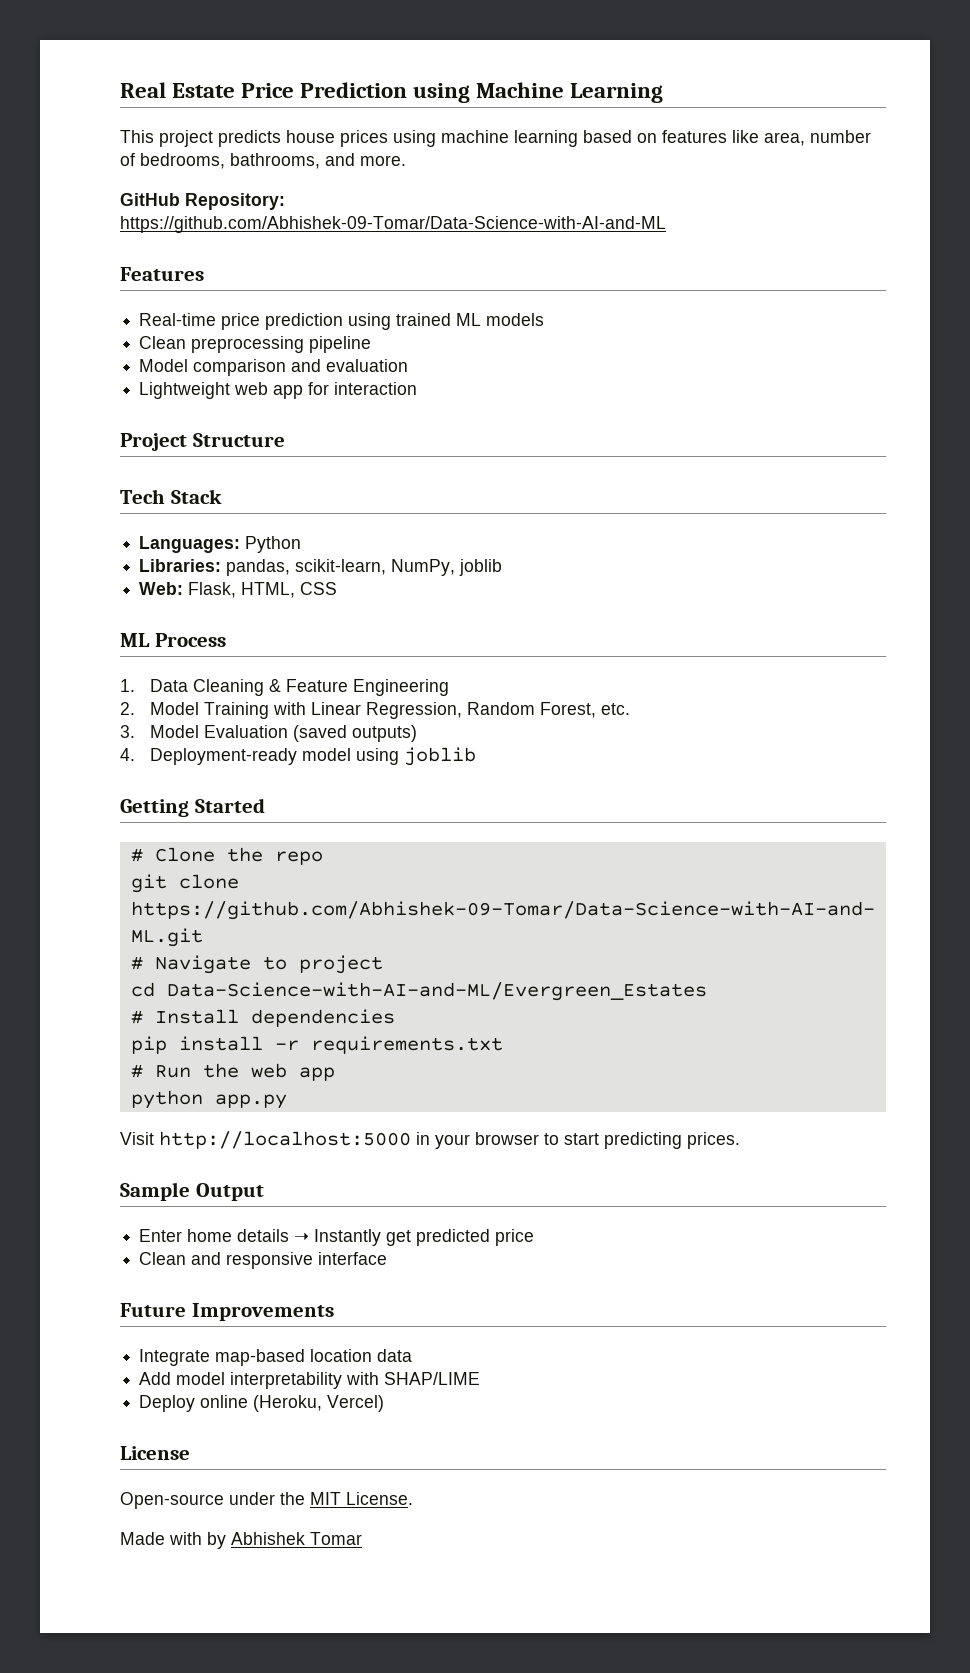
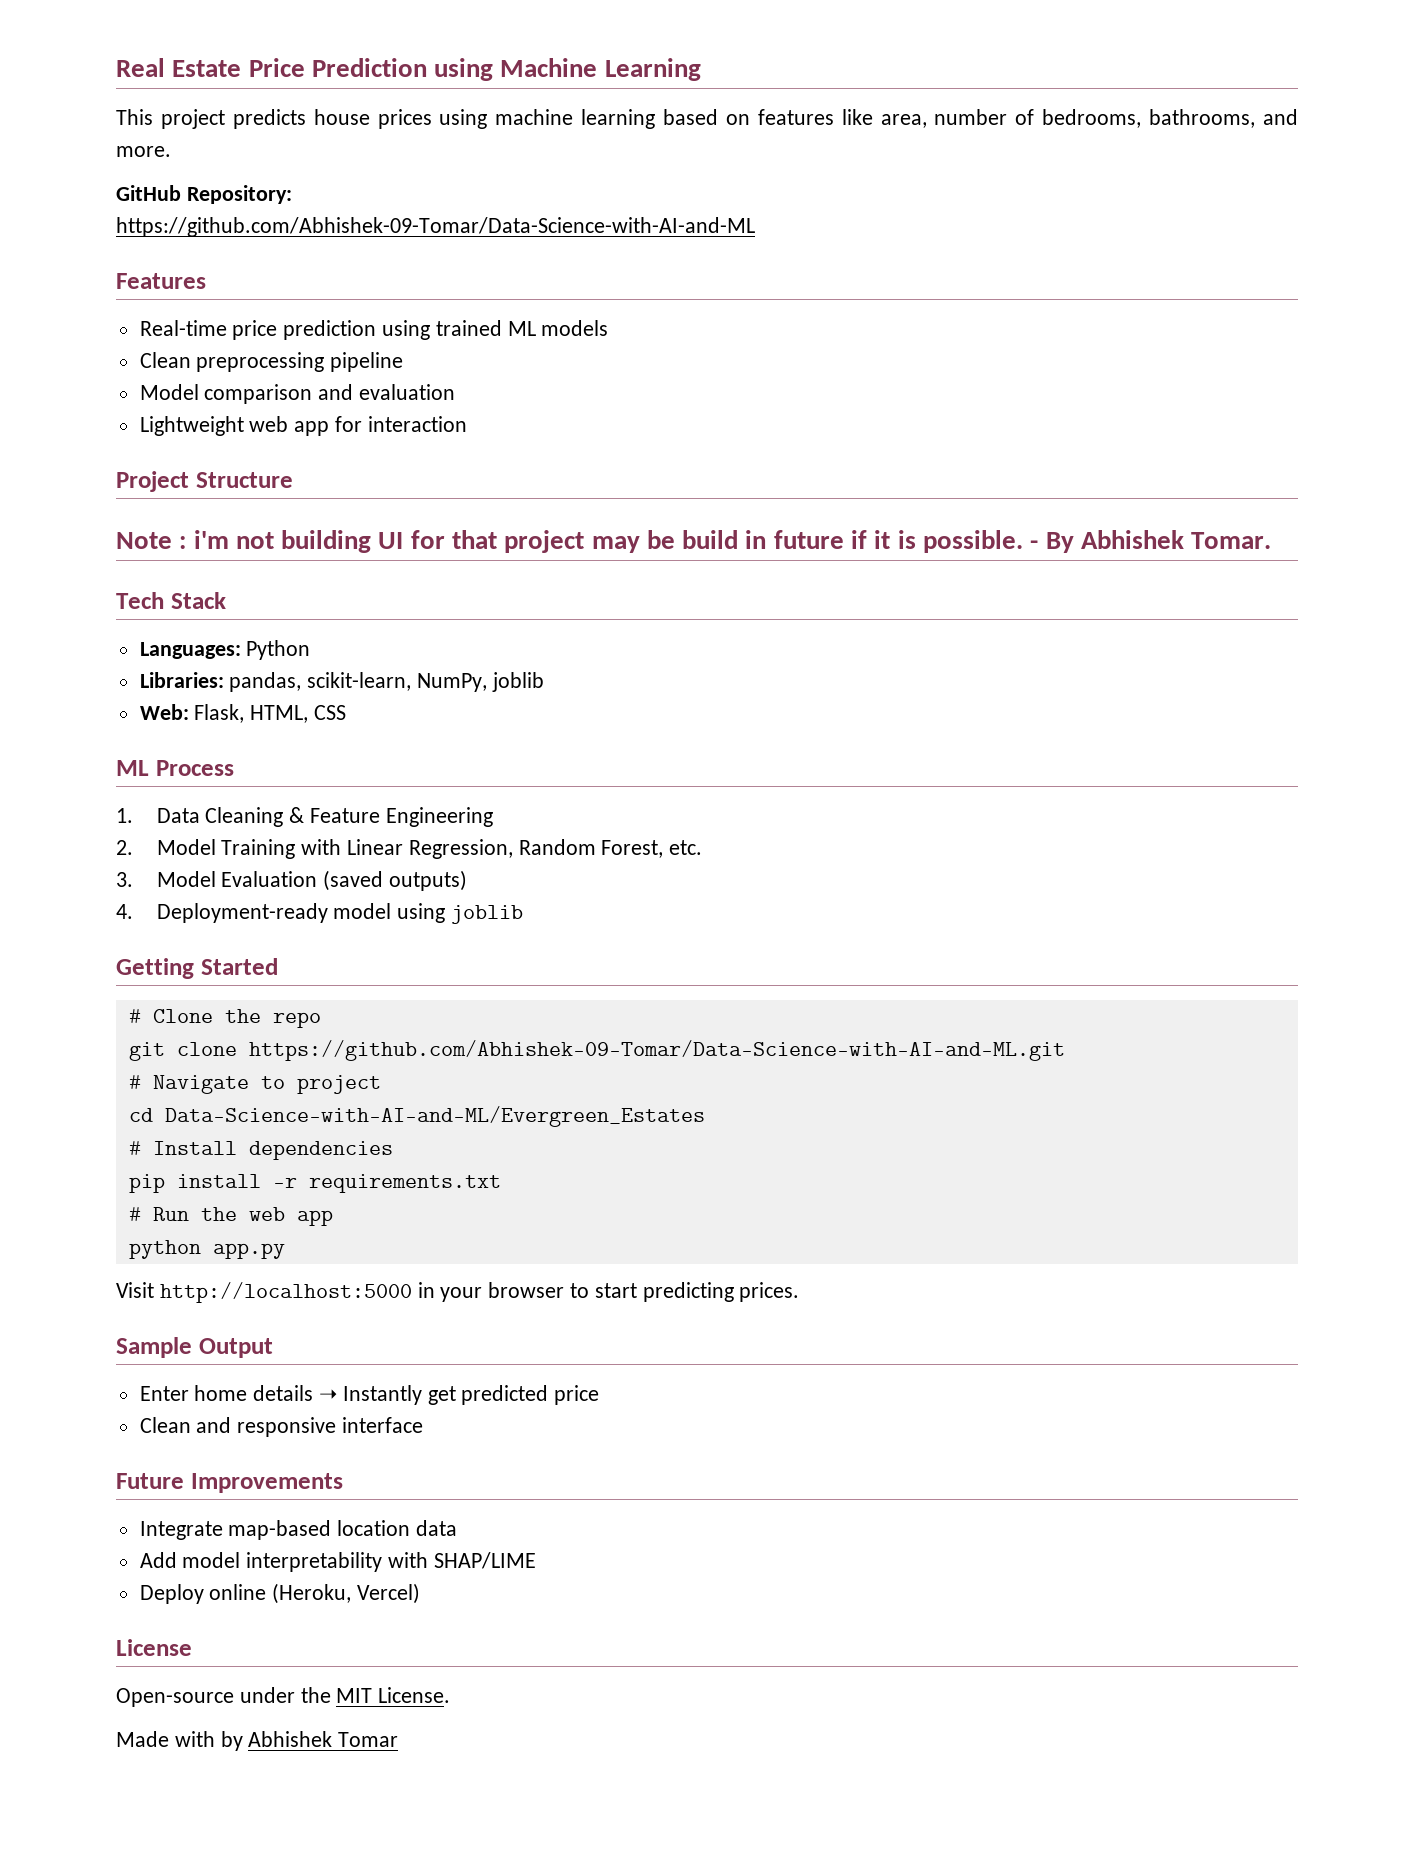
+ Note : i'm not building UI for that project may be build in future if it is possible. - By Abhishek Tomar.

